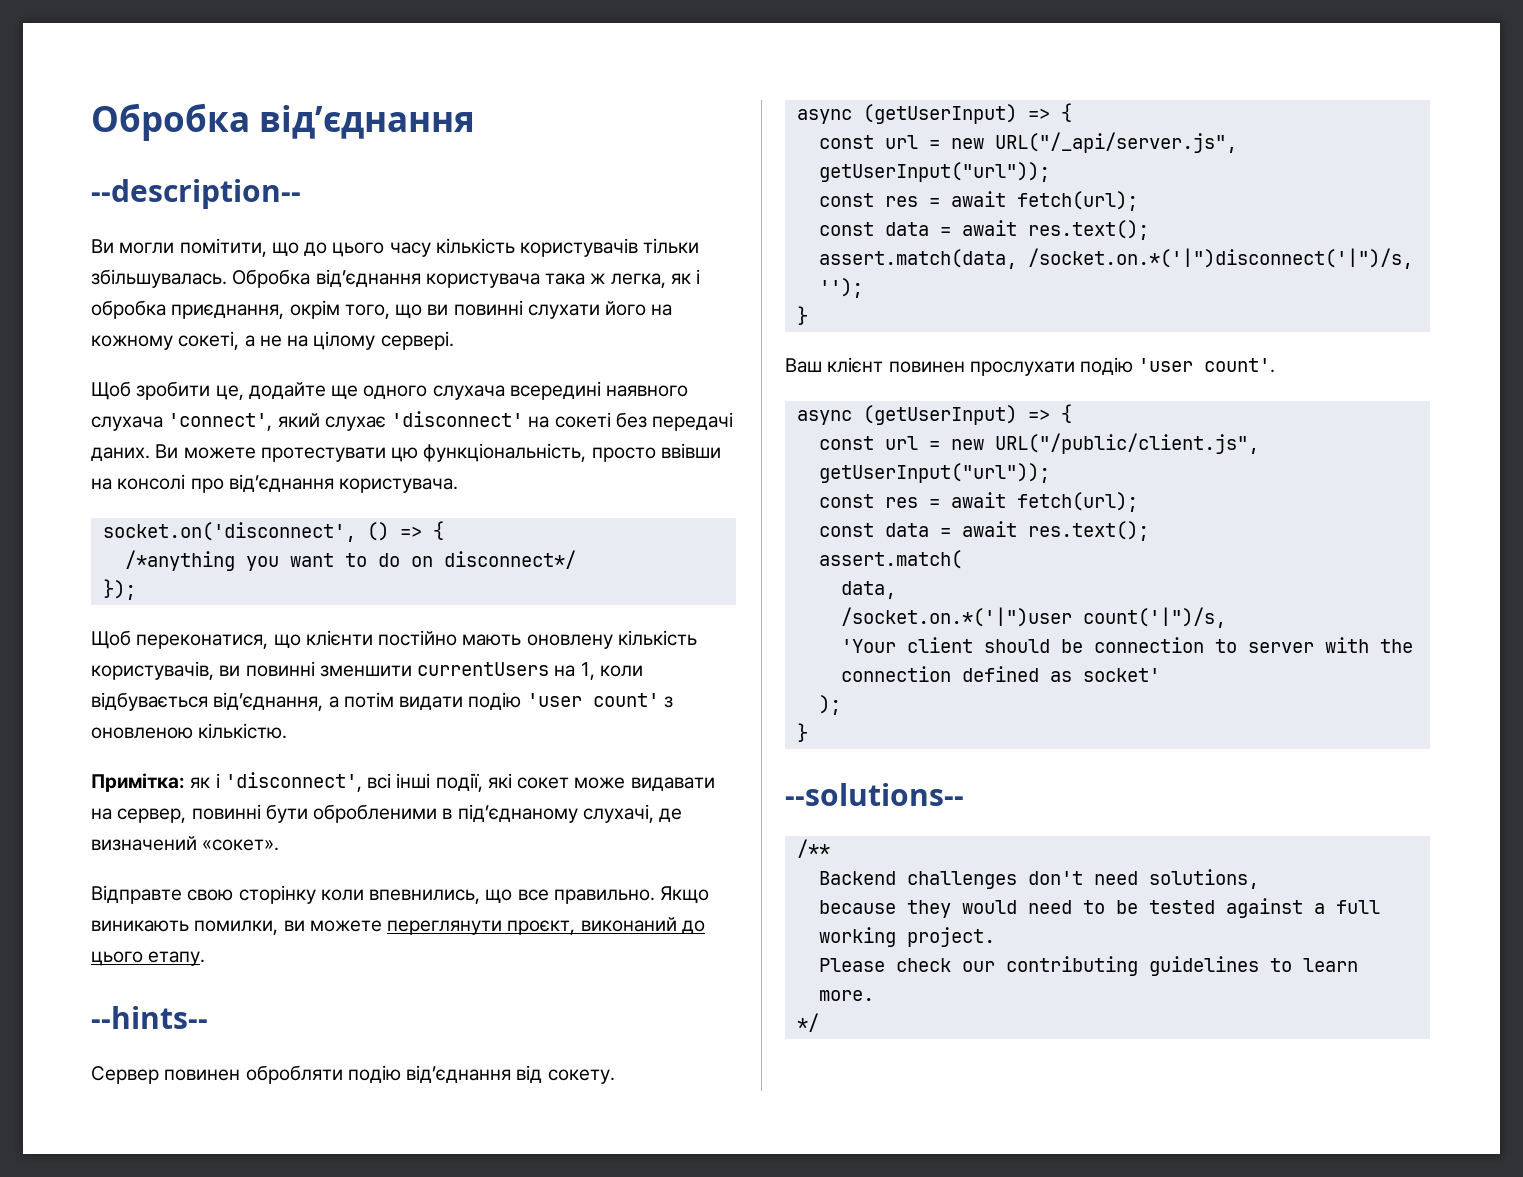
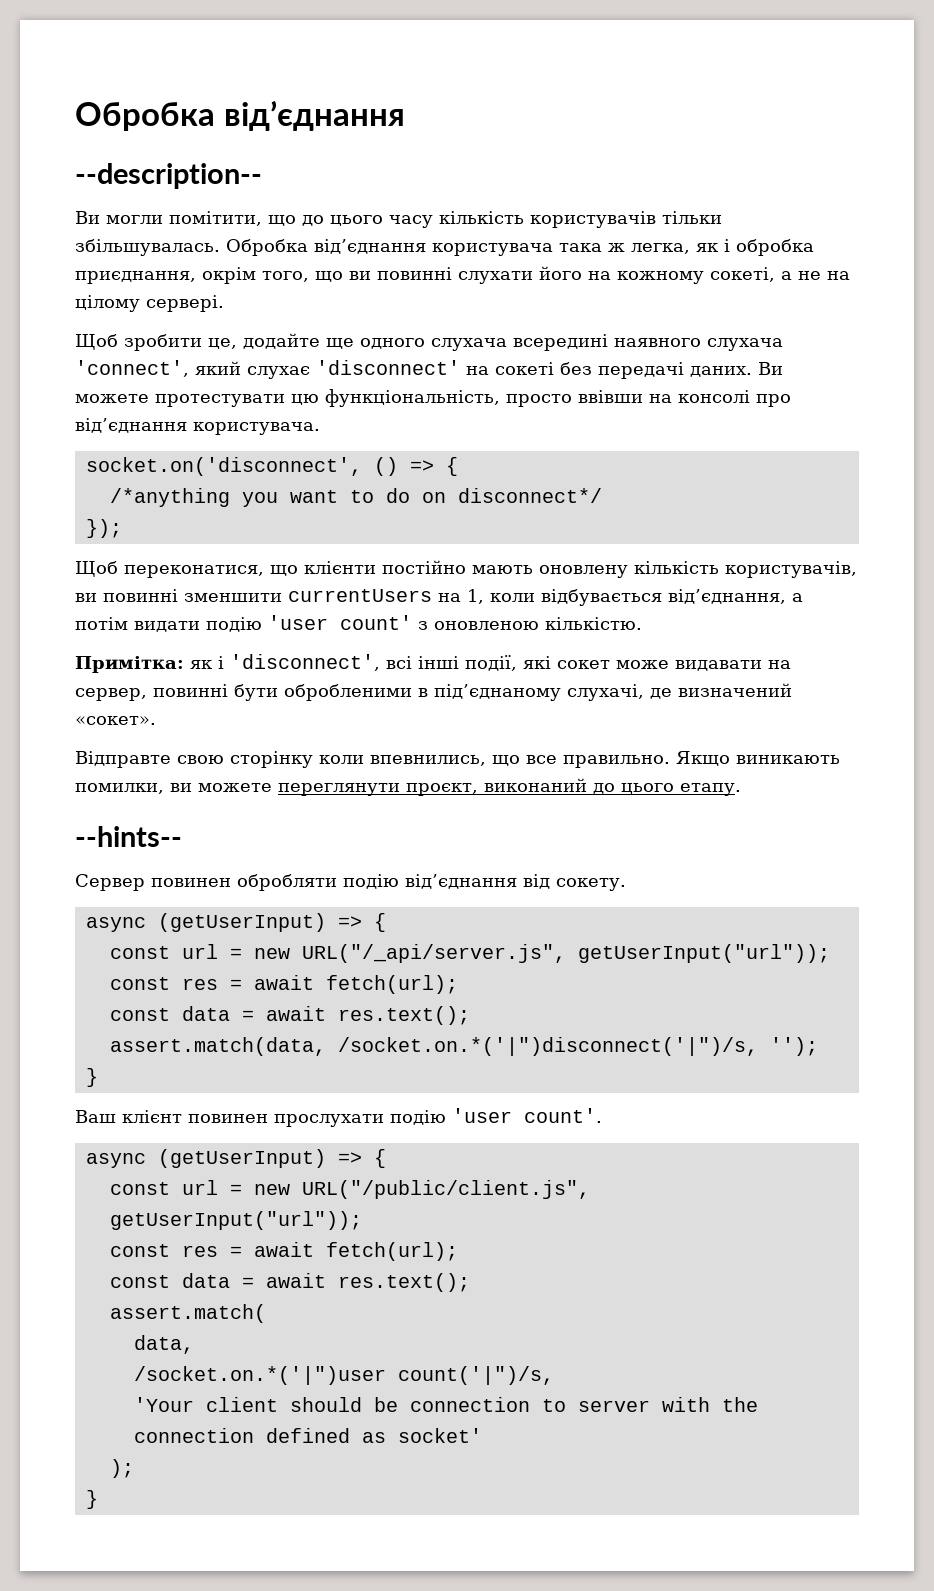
- --solutions--
- /**
- Backend challenges don't need solutions,
- because they would need to be tested against a full working project.
- Please check our contributing guidelines to learn more.
- */

